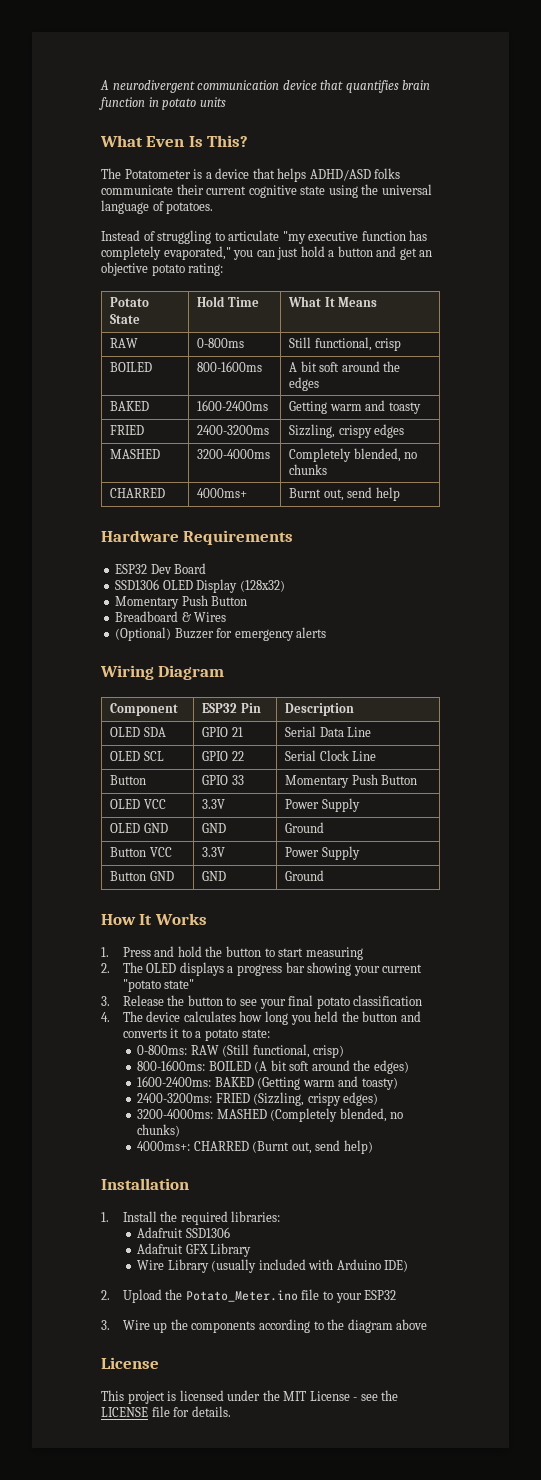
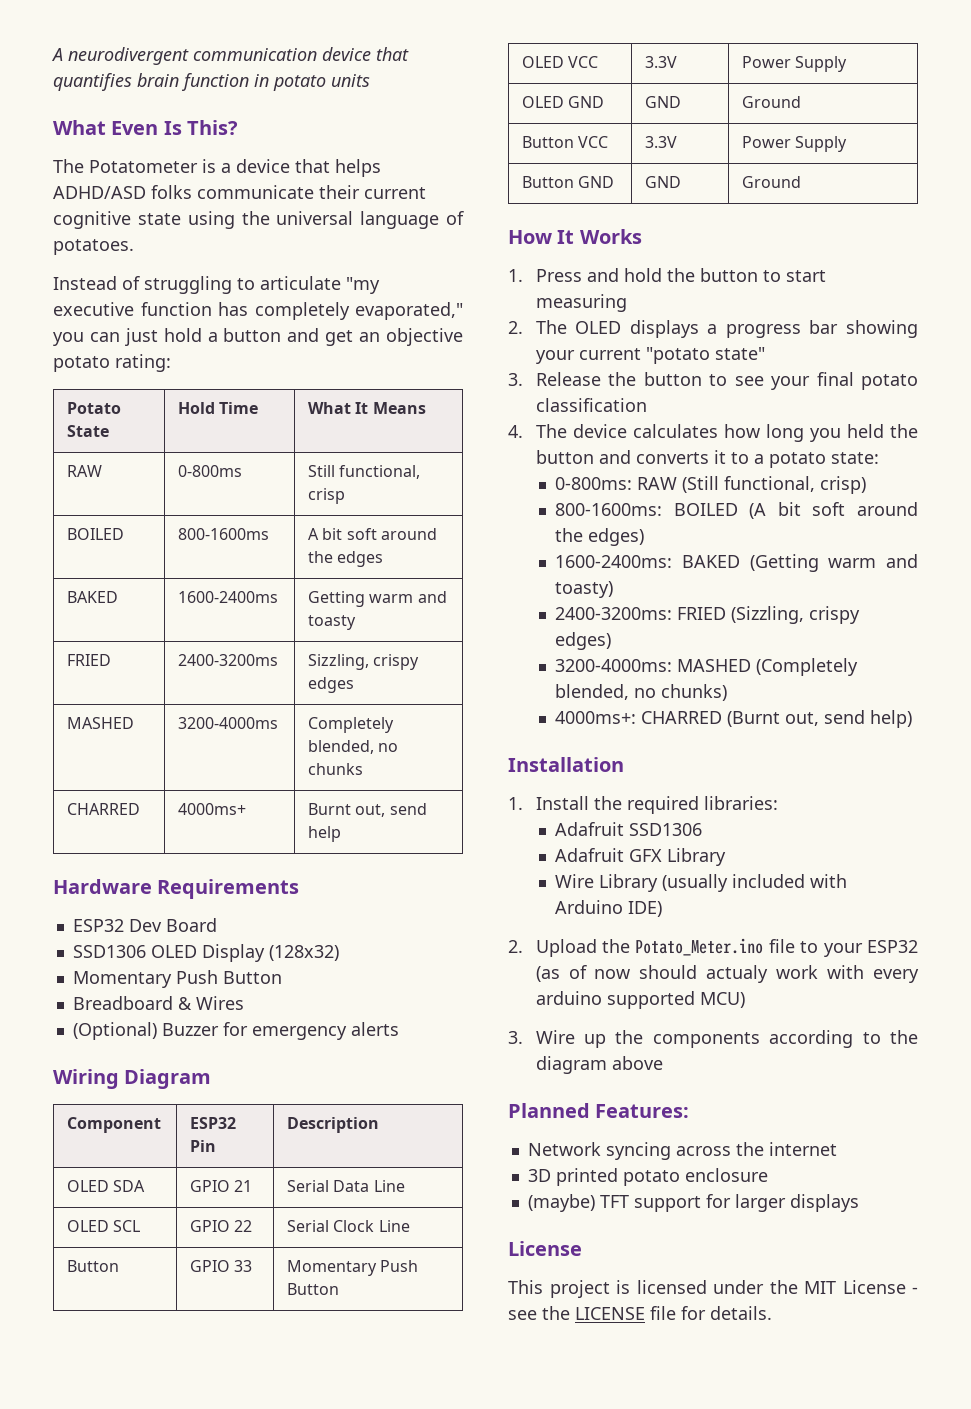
- 2. Upload the Potato_Meter.ino file to your ESP32
+ 2. Upload the Potato_Meter.ino file to your ESP32 (as of now should actualy work with every arduino supported MCU)
+ Planned Features:
+ Network syncing across the internet
+ 3D printed potato enclosure
+ (maybe) TFT support for larger displays

